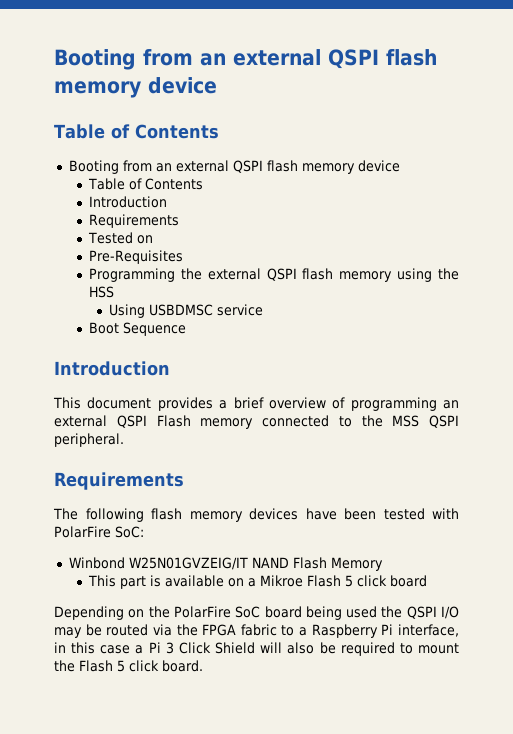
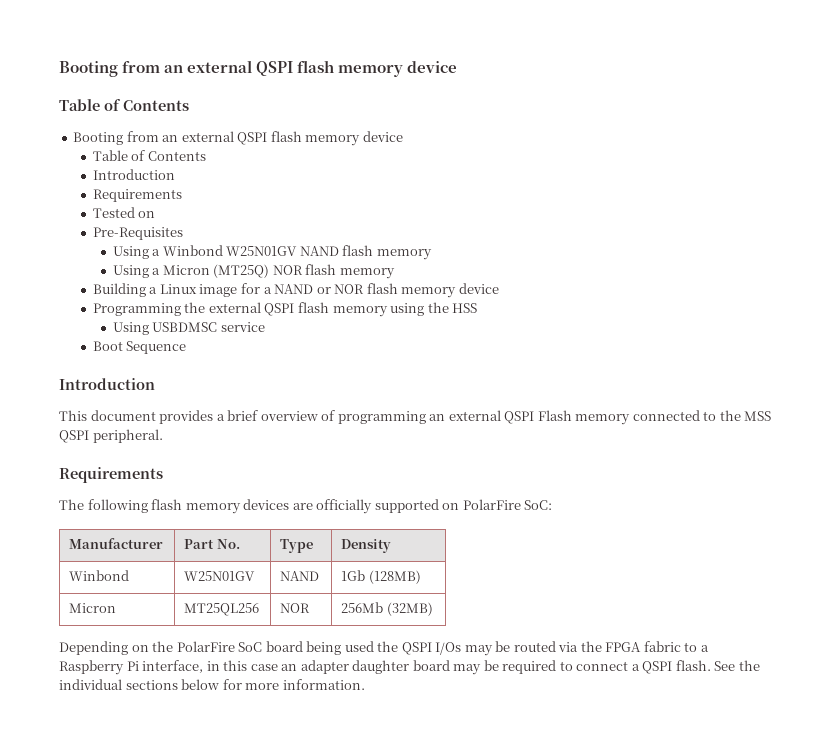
+ Using a Winbond W25N01GV NAND flash memory
+ Using a Micron (MT25Q) NOR flash memory
+ Building a Linux image for a NAND or NOR flash memory device
- The following flash memory devices have been tested with PolarFire SoC:
- Winbond W25N01GVZEIG/IT NAND Flash Memory
- This part is available on a Mikroe Flash 5 click board
+ The following flash memory devices are officially supported on PolarFire SoC:
+ Manufacturer | Part No. | Type | Density
+ Winbond | W25N01GV | NAND | 1Gb (128MB)
+ Micron | MT25QL256 | NOR | 256Mb (32MB)
- Depending on the PolarFire SoC board being used the QSPI I/O may be routed via the FPGA fabric to a Raspberry Pi interface, in this case a Pi 3 Click Shield will also be required to mount the Flash 5 click board.
+ Depending on the PolarFire SoC board being used the QSPI I/Os may be routed via the FPGA fabric to a Raspberry Pi interface, in this case an adapter daughter board may be required to connect a QSPI flash. See the individual sections below for more information.

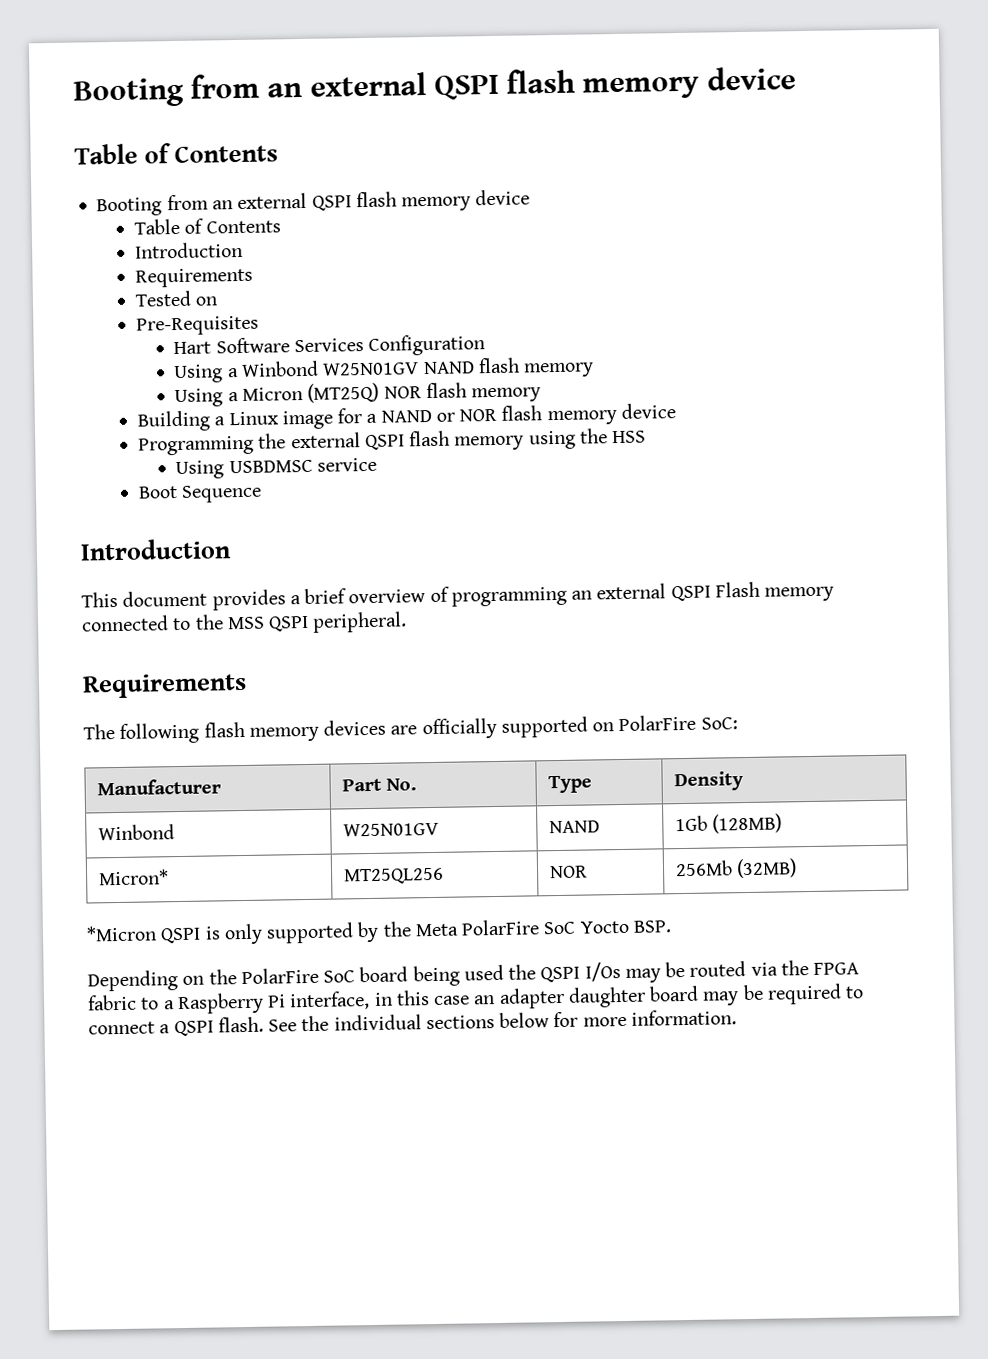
+ Hart Software Services Configuration
- Micron | MT25QL256 | NOR | 256Mb (32MB)
+ Micron* | MT25QL256 | NOR | 256Mb (32MB)
+ *Micron QSPI is only supported by the Meta PolarFire SoC Yocto BSP.

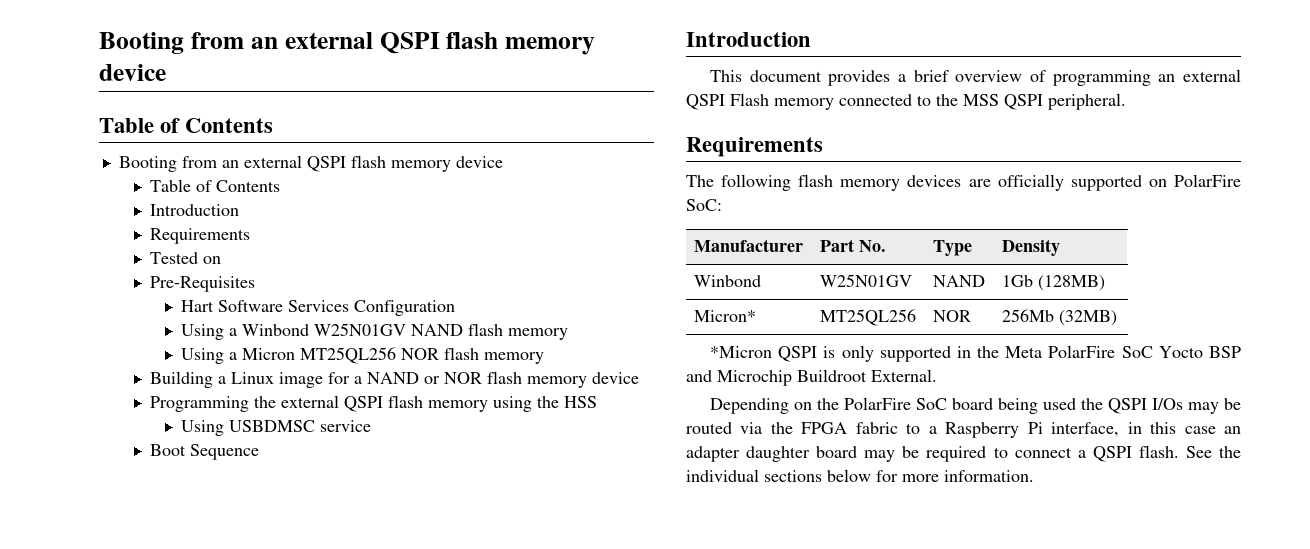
- Using a Micron (MT25Q) NOR flash memory
+ Using a Micron MT25QL256 NOR flash memory
- *Micron QSPI is only supported by the Meta PolarFire SoC Yocto BSP.
+ *Micron QSPI is only supported in the Meta PolarFire SoC Yocto BSP and Microchip Buildroot External.

